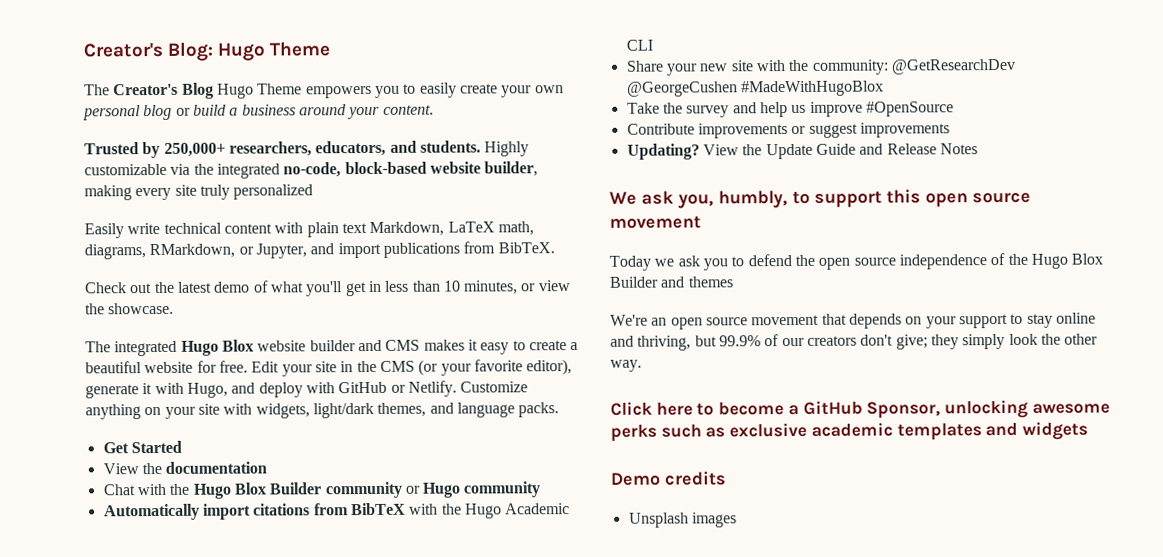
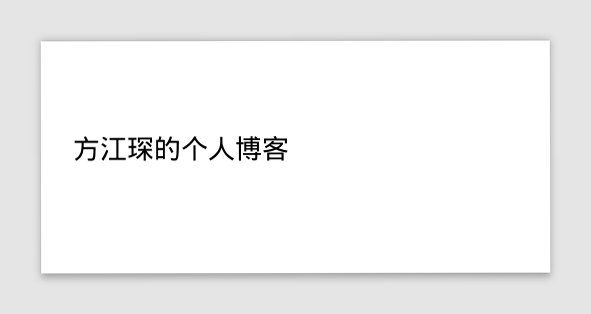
- Creator's Blog: Hugo Theme
- The Creator's Blog Hugo Theme empowers you to easily create your own personal blog or build a business around your content.
- Trusted by 250,000+ researchers, educators, and students. Highly customizable via the integrated no-code, block-based website builder, making every site truly personalized
- Easily write technical content with plain text Markdown, LaTeX math, diagrams, RMarkdown, or Jupyter, and import publications from BibTeX.
- Check out the latest demo of what you'll get in less than 10 minutes, or view the showcase.
- The integrated Hugo Blox website builder and CMS makes it easy to create a beautiful website for free. Edit your site in the CMS (or your favorite editor), generate it with Hugo, and deploy with GitHub or Netlify. Customize anything on your site with widgets, light/dark themes, and language packs.
- Get Started
- View the documentation
- Chat with the Hugo Blox Builder community or Hugo community
- Automatically import citations from BibTeX with the Hugo Academic CLI
- Share your new site with the community: @GetResearchDev @GeorgeCushen #MadeWithHugoBlox
- Take the survey and help us improve #OpenSource
- Contribute improvements or suggest improvements
- Updating? View the Update Guide and Release Notes
- We ask you, humbly, to support this open source movement
- Today we ask you to defend the open source independence of the Hugo Blox Builder and themes
- We're an open source movement that depends on your support to stay online and thriving, but 99.9% of our creators don't give; they simply look the other way.
- Click here to become a GitHub Sponsor, unlocking awesome perks such as exclusive academic templates and widgets
- Demo credits
- Unsplash images
+ 方江琛的个人博客

